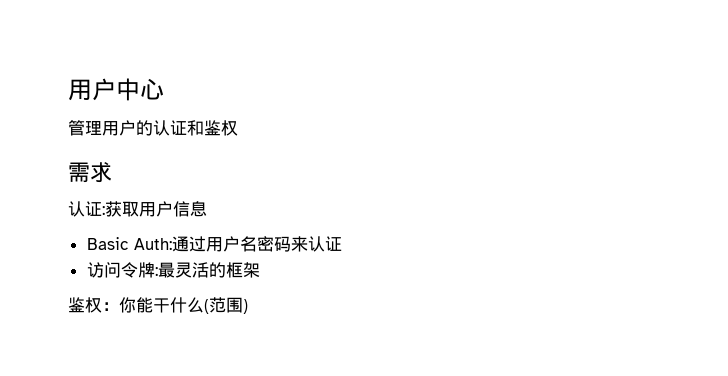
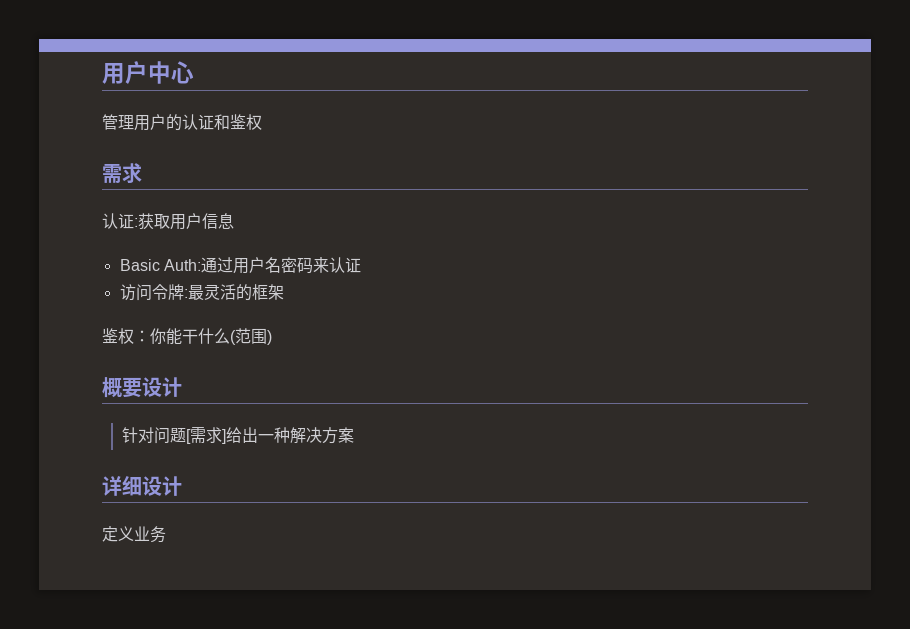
+ 概要设计
+ 针对问题[需求]给出一种解决方案
+ 详细设计
+ 定义业务

